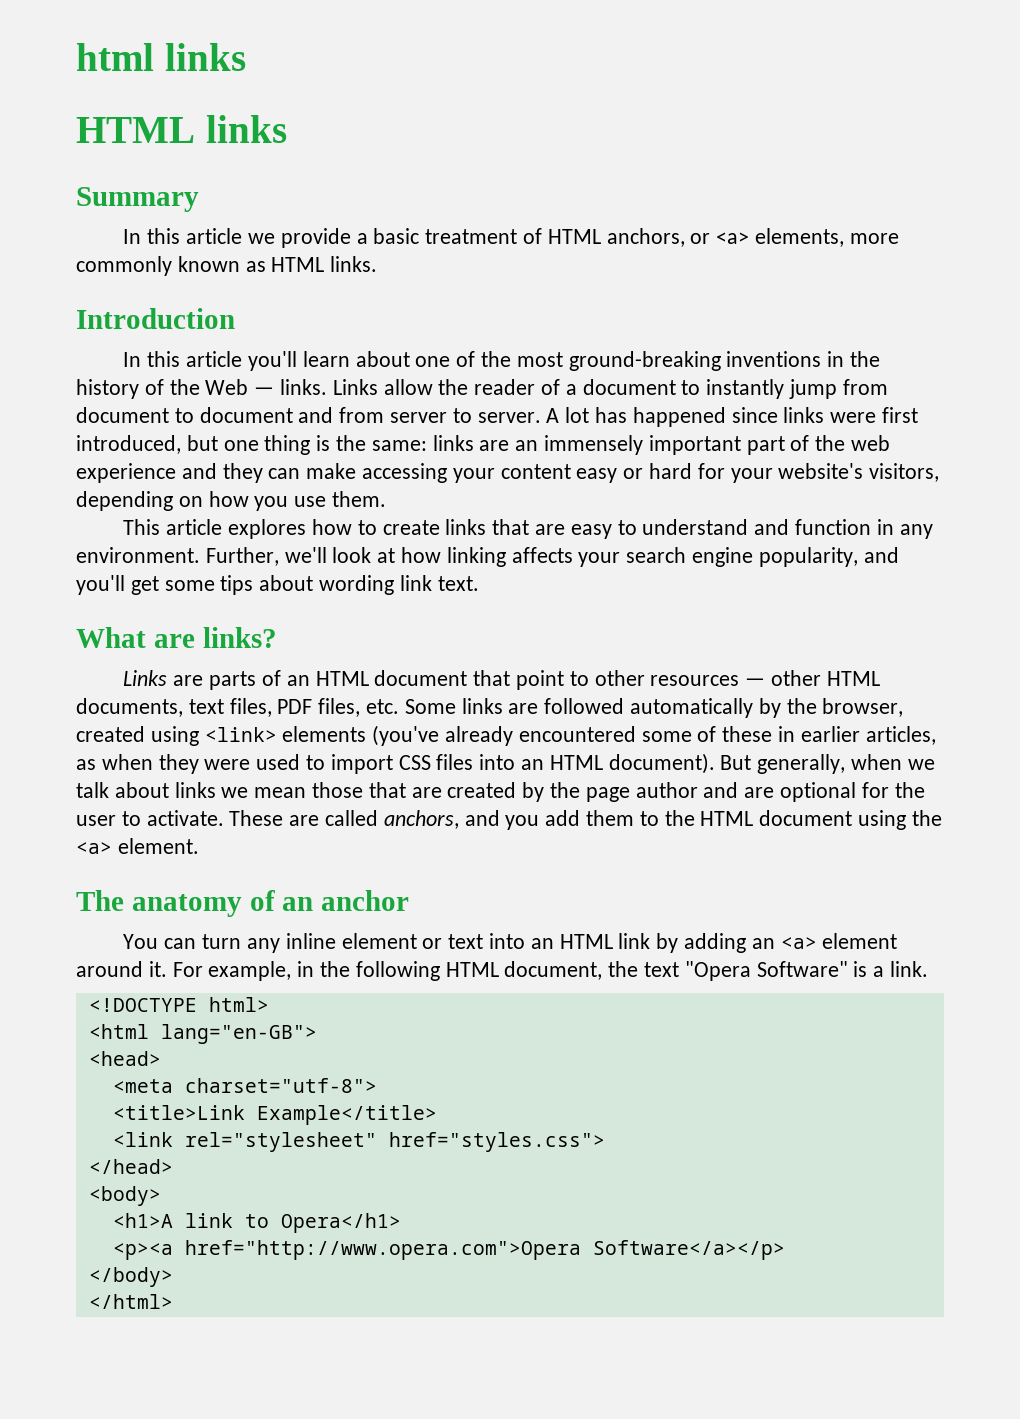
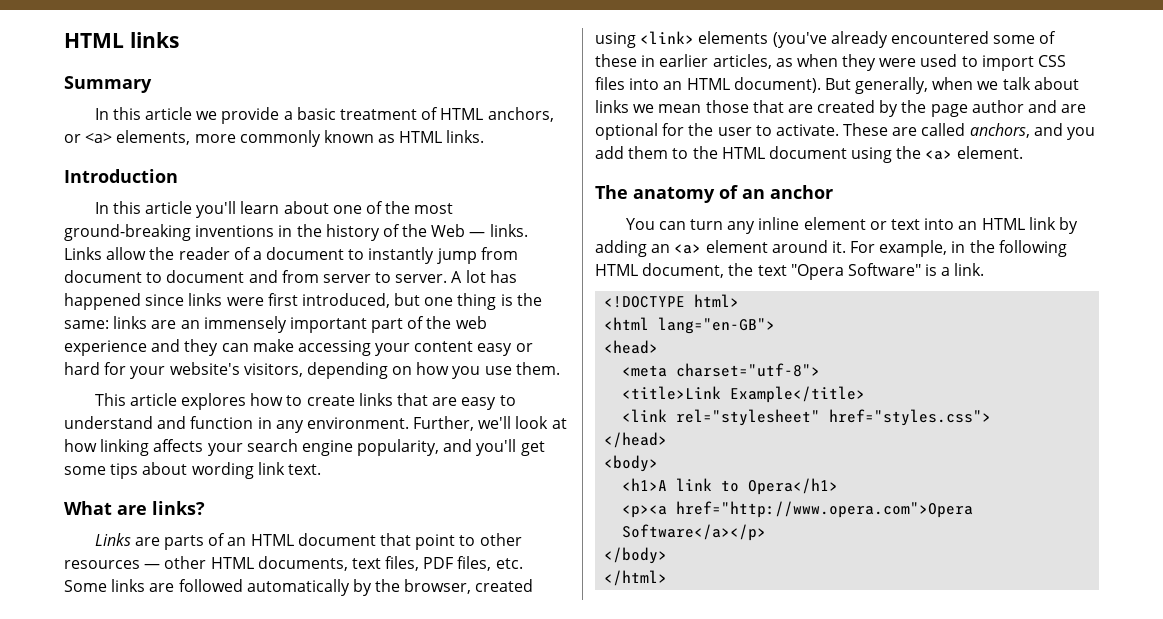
- html links

